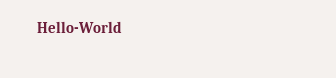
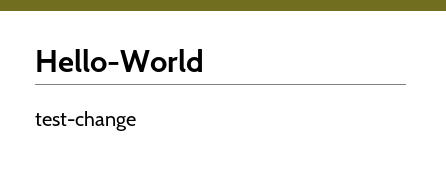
+ test-change

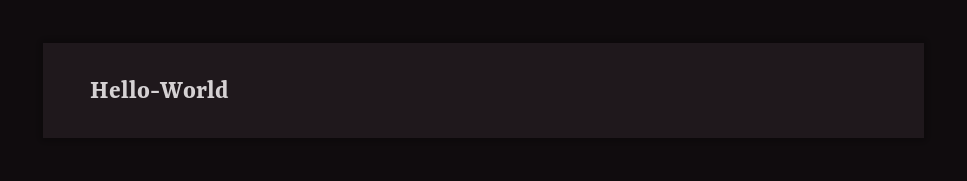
- test-change

